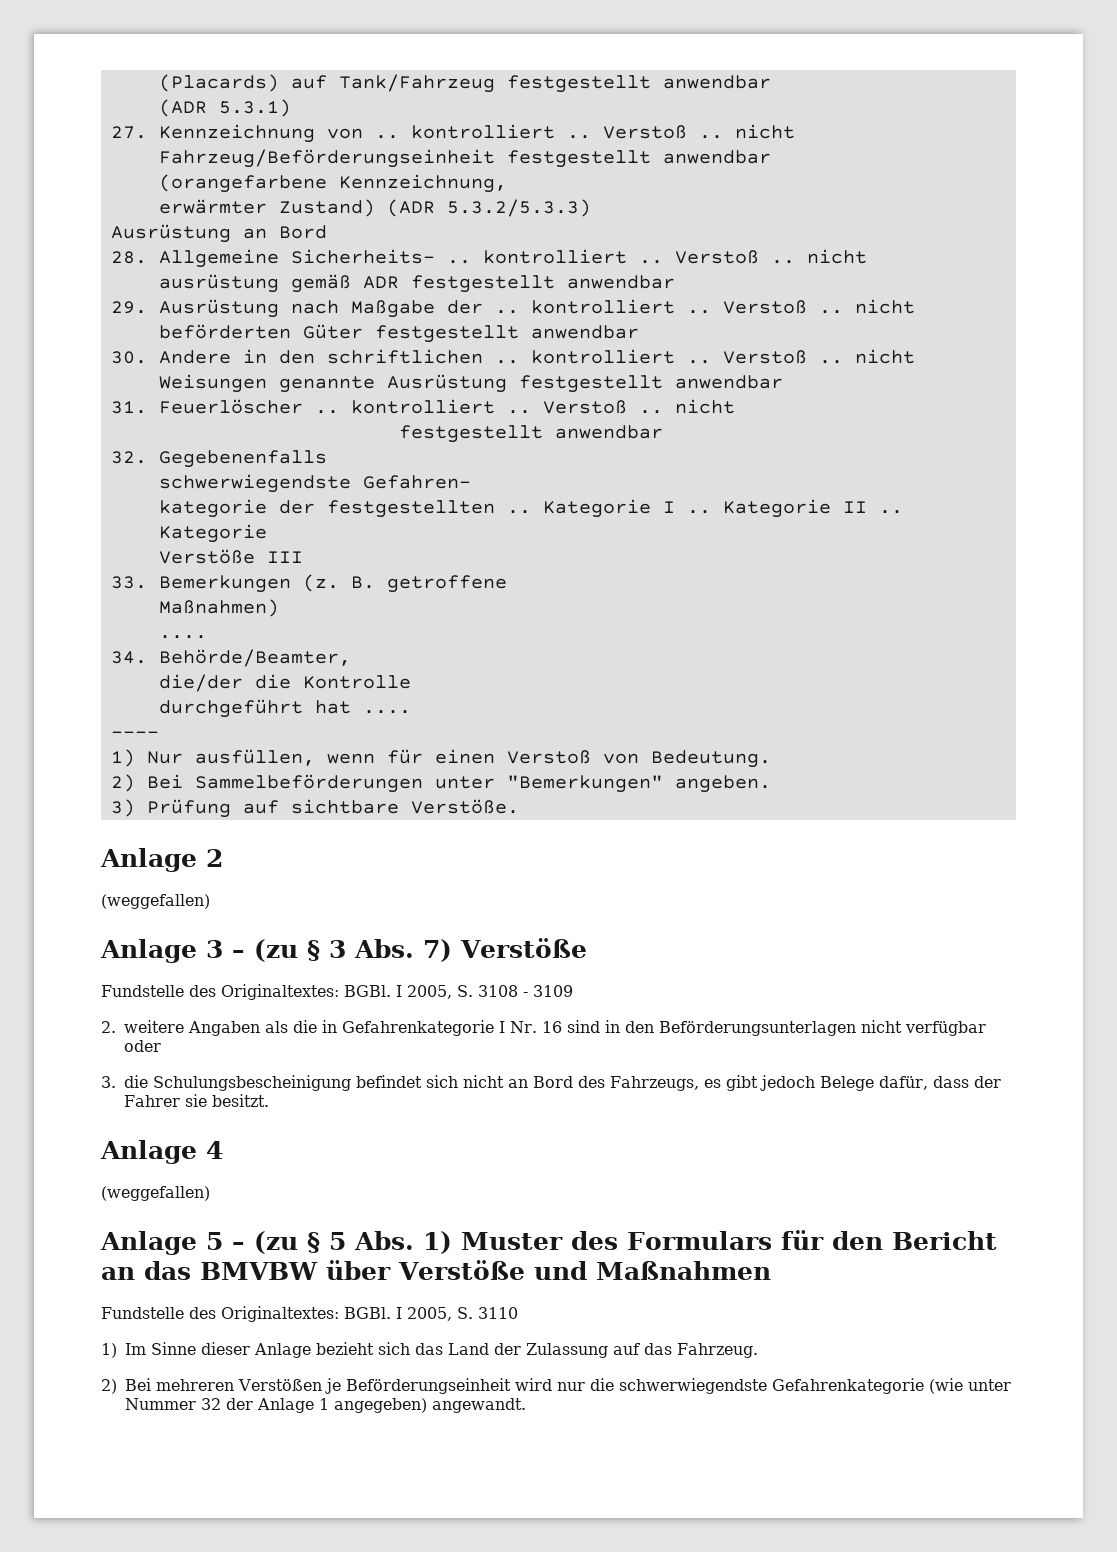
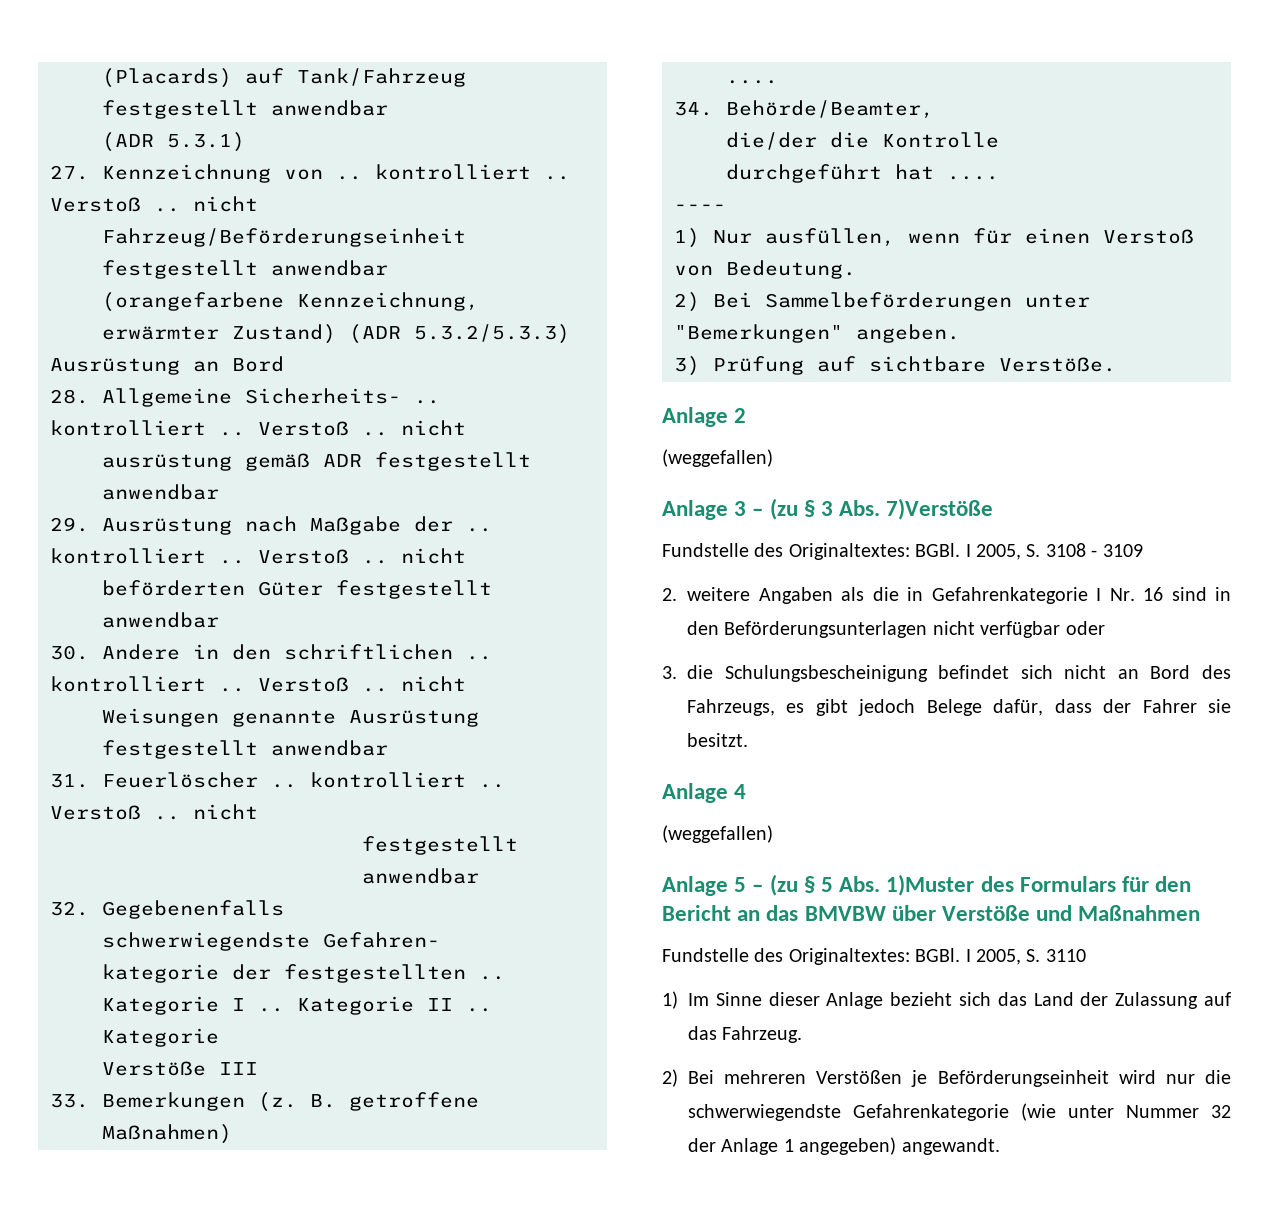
- Anlage 3 – (zu § 3 Abs. 7) Verstöße
+ Anlage 3 – (zu § 3 Abs. 7)Verstöße
- Anlage 5 – (zu § 5 Abs. 1) Muster des Formulars für den Bericht an das BMVBW über Verstöße und Maßnahmen
+ Anlage 5 – (zu § 5 Abs. 1)Muster des Formulars für den Bericht an das BMVBW über Verstöße und Maßnahmen

